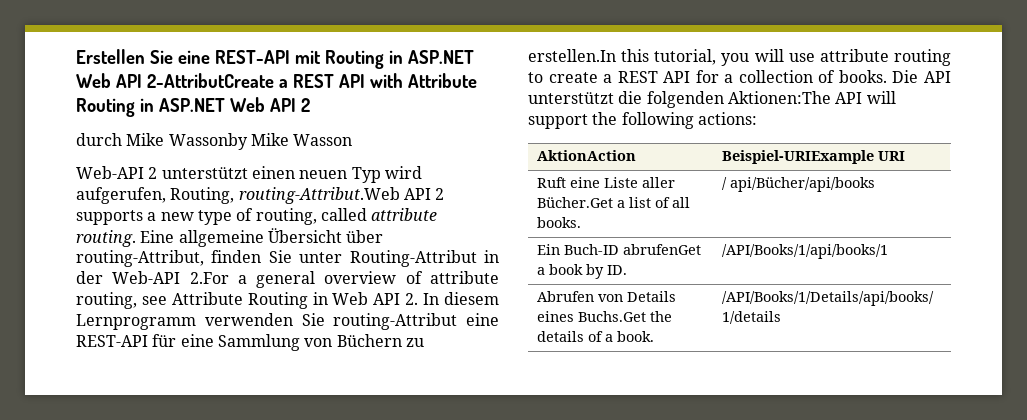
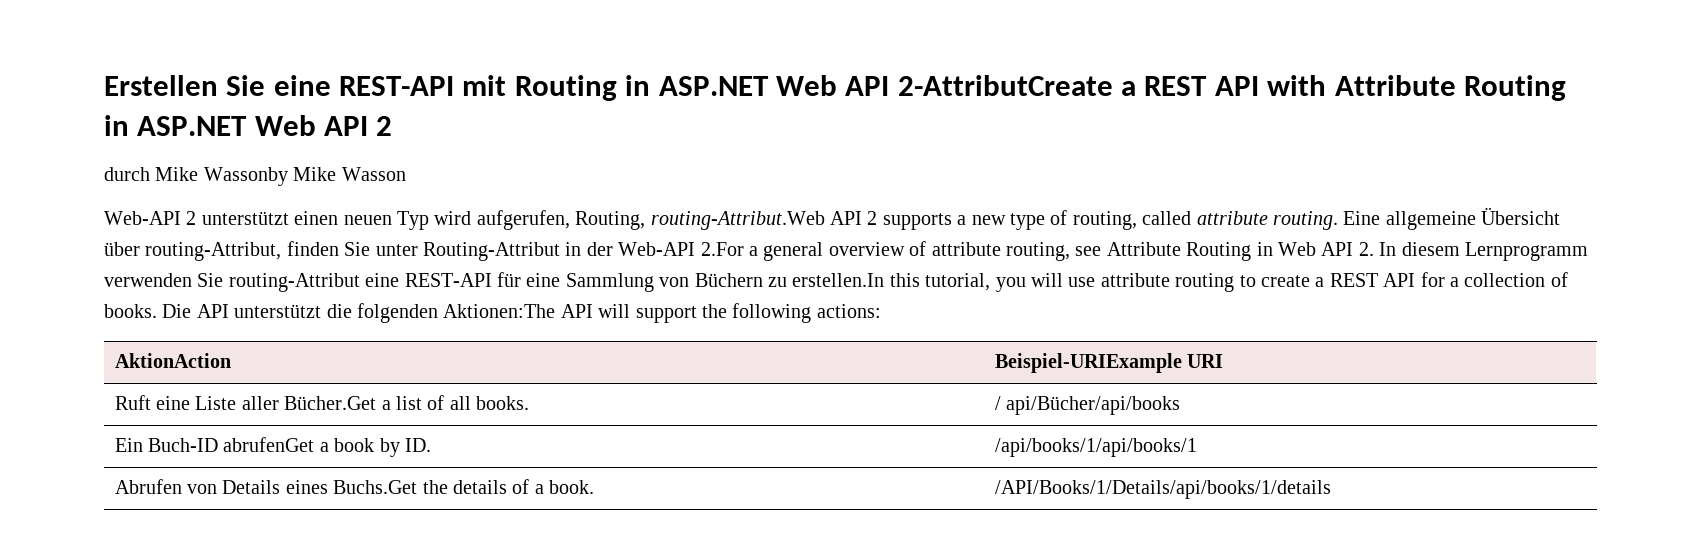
- Ein Buch-ID abrufenGet a book by ID. | /API/Books/1/api/books/1
+ Ein Buch-ID abrufenGet a book by ID. | /api/books/1/api/books/1

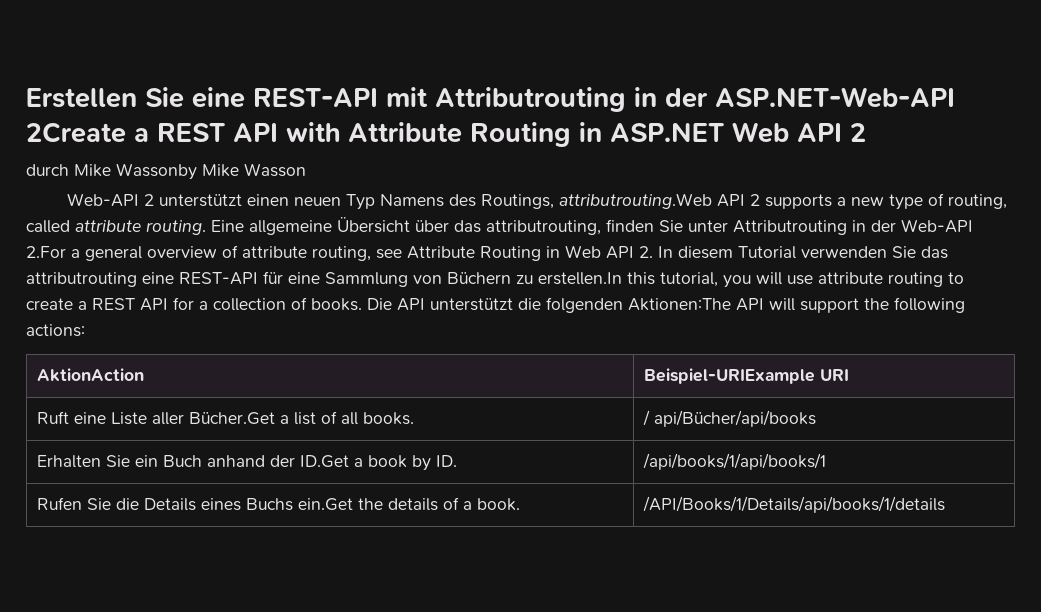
- Erstellen Sie eine REST-API mit Routing in ASP.NET Web API 2-AttributCreate a REST API with Attribute Routing in ASP.NET Web API 2
+ Erstellen Sie eine REST-API mit Attributrouting in der ASP.NET-Web-API 2Create a REST API with Attribute Routing in ASP.NET Web API 2
- Web-API 2 unterstützt einen neuen Typ wird aufgerufen, Routing, routing-Attribut.Web API 2 supports a new type of routing, called attribute routing.
+ Web-API 2 unterstützt einen neuen Typ Namens des Routings, attributrouting.Web API 2 supports a new type of routing, called attribute routing.
- Eine allgemeine Übersicht über routing-Attribut, finden Sie unter Routing-Attribut in der Web-API 2.For a general overview of attribute routing, see Attribute Routing in Web API 2. In diesem Lernprogramm verwenden Sie routing-Attribut eine REST-API für eine Sammlung von Büchern zu erstellen.In this tutorial, you will use attribute routing to create a REST API for a collection of books.
+ Eine allgemeine Übersicht über das attributrouting, finden Sie unter Attributrouting in der Web-API 2.For a general overview of attribute routing, see Attribute Routing in Web API 2. In diesem Tutorial verwenden Sie das attributrouting eine REST-API für eine Sammlung von Büchern zu erstellen.In this tutorial, you will use attribute routing to create a REST API for a collection of books.
- Ein Buch-ID abrufenGet a book by ID. | /api/books/1/api/books/1
+ Erhalten Sie ein Buch anhand der ID.Get a book by ID. | /api/books/1/api/books/1
- Abrufen von Details eines Buchs.Get the details of a book. | /API/Books/1/Details/api/books/1/details
+ Rufen Sie die Details eines Buchs ein.Get the details of a book. | /API/Books/1/Details/api/books/1/details

